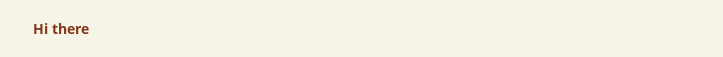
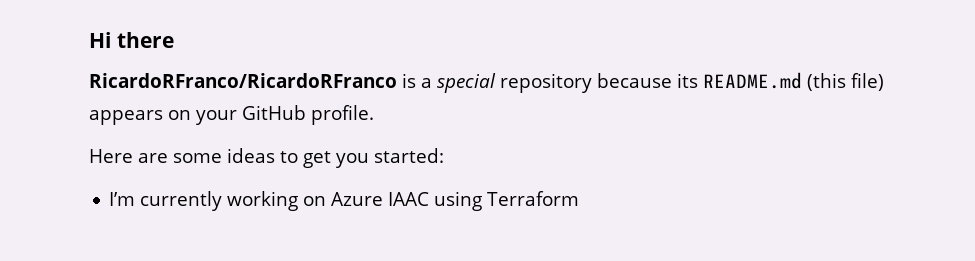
+ RicardoRFranco/RicardoRFranco is a special repository because its README.md (this file) appears on your GitHub profile.
+ Here are some ideas to get you started:
+ I’m currently working on Azure IAAC using Terraform

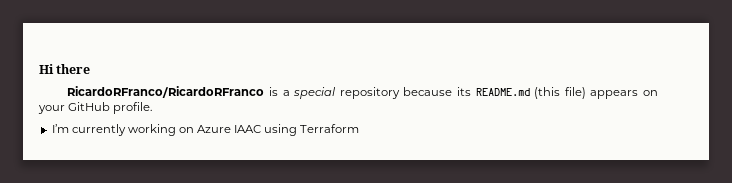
- Here are some ideas to get you started:

